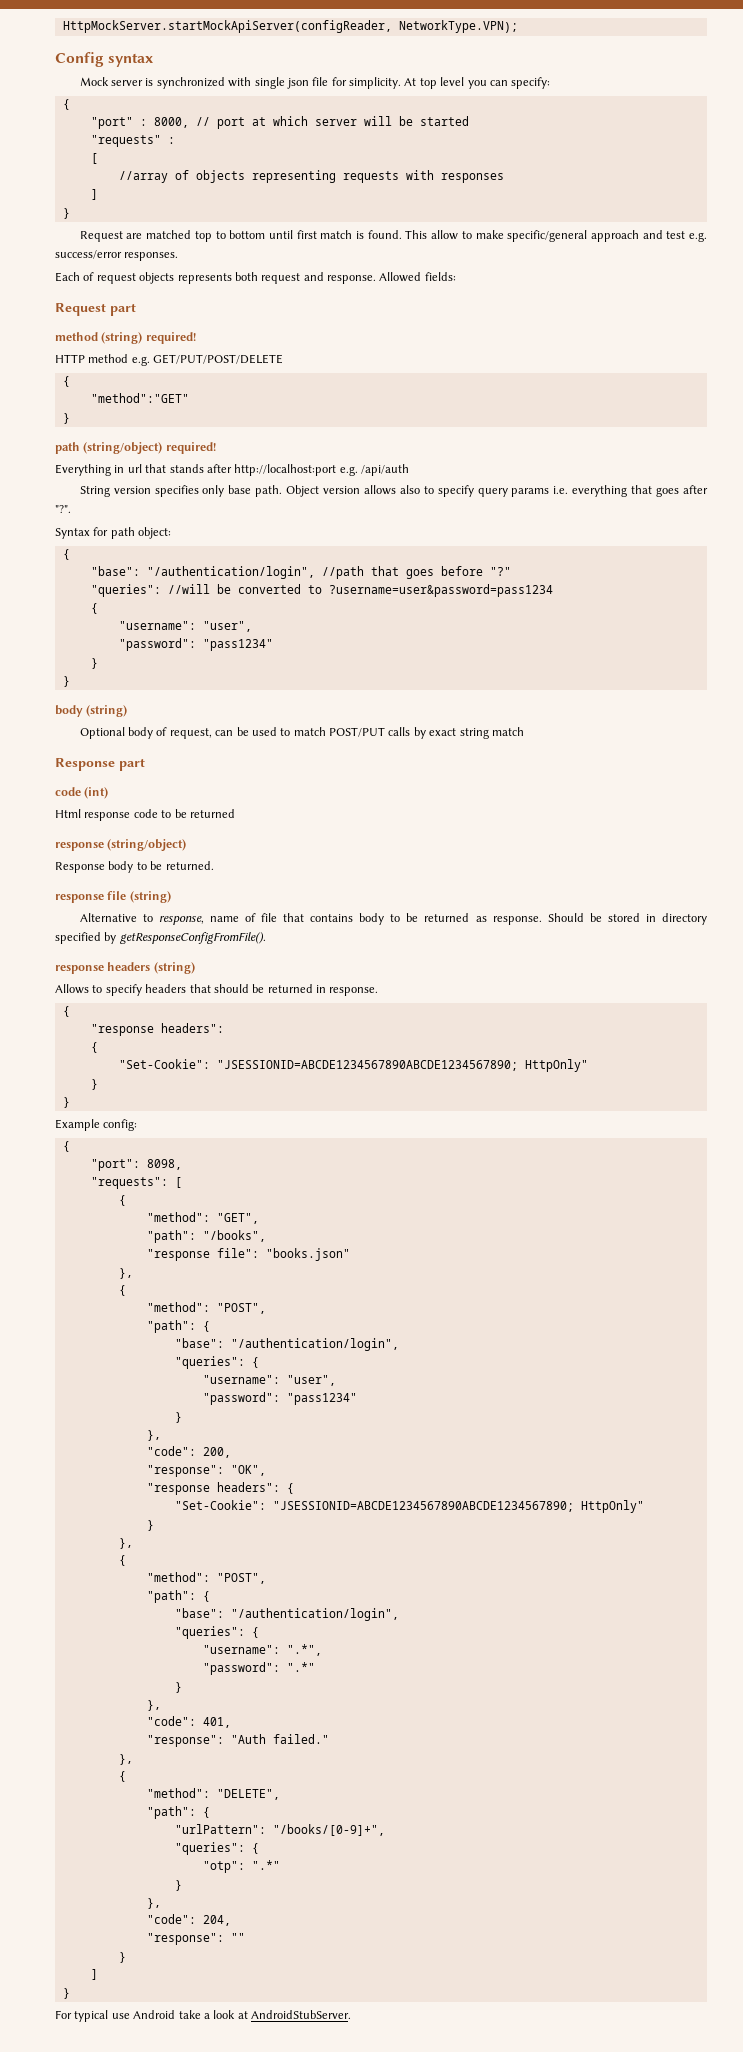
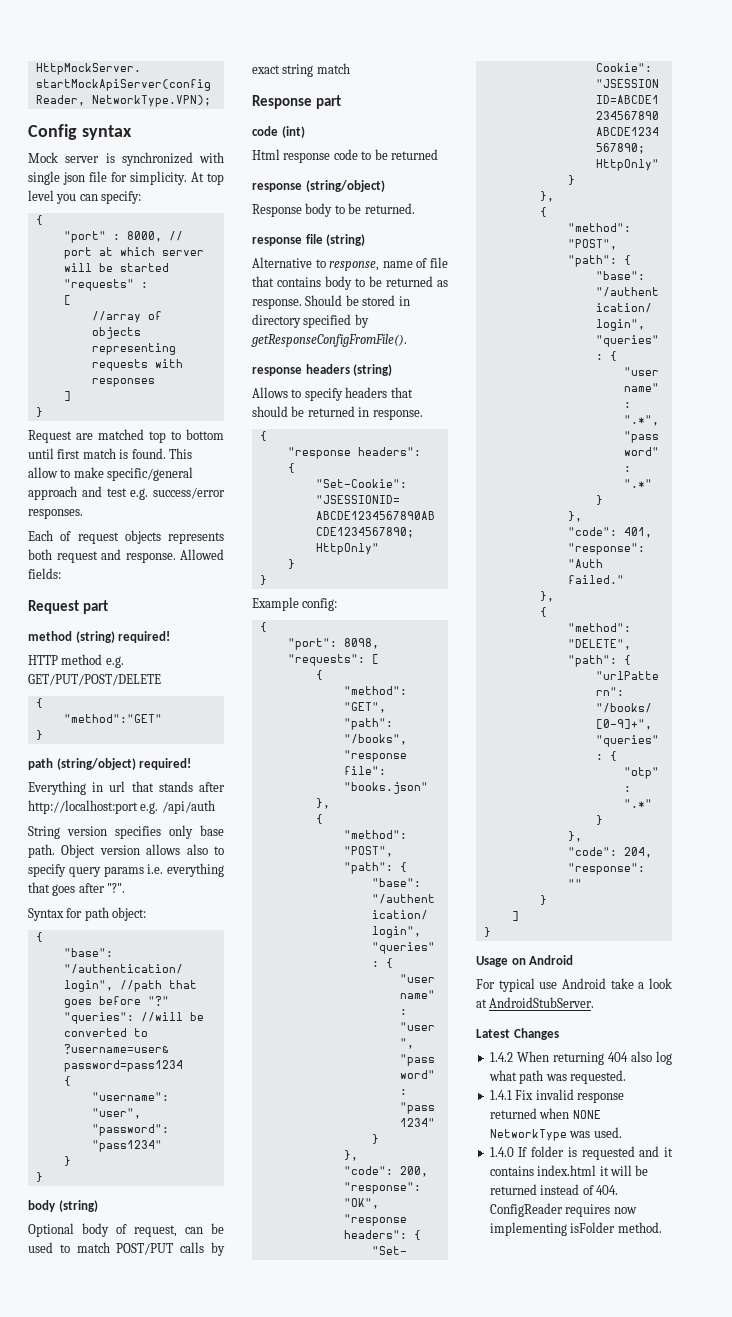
+ Usage on Android
+ Latest Changes
+ 1.4.2 When returning 404 also log what path was requested.
+ 1.4.1 Fix invalid response returned when NONE NetworkType was used.
+ 1.4.0 If folder is requested and it contains index.html it will be returned instead of 404. ConfigReader requires now implementing isFolder method.

